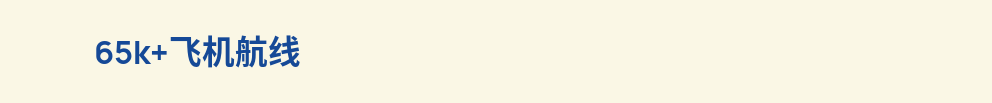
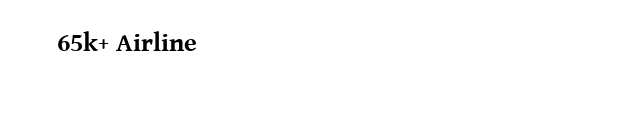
- 65k+飞机航线
+ 65k+ Airline

